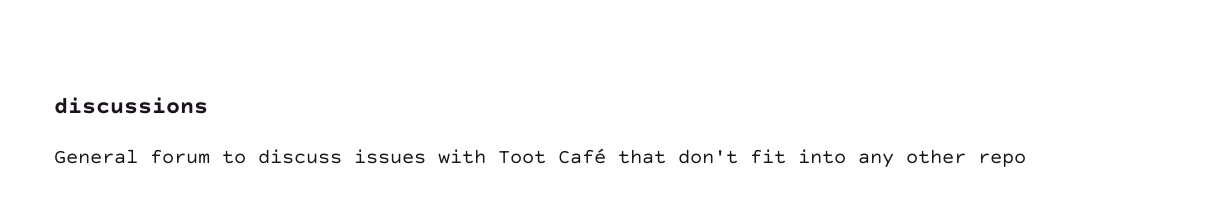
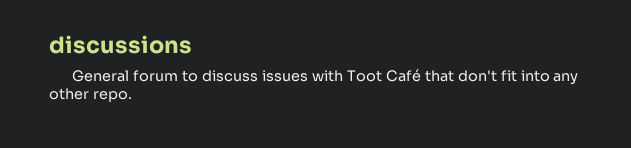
- General forum to discuss issues with Toot Café that don't fit into any other repo
+ General forum to discuss issues with Toot Café that don't fit into any other repo.

